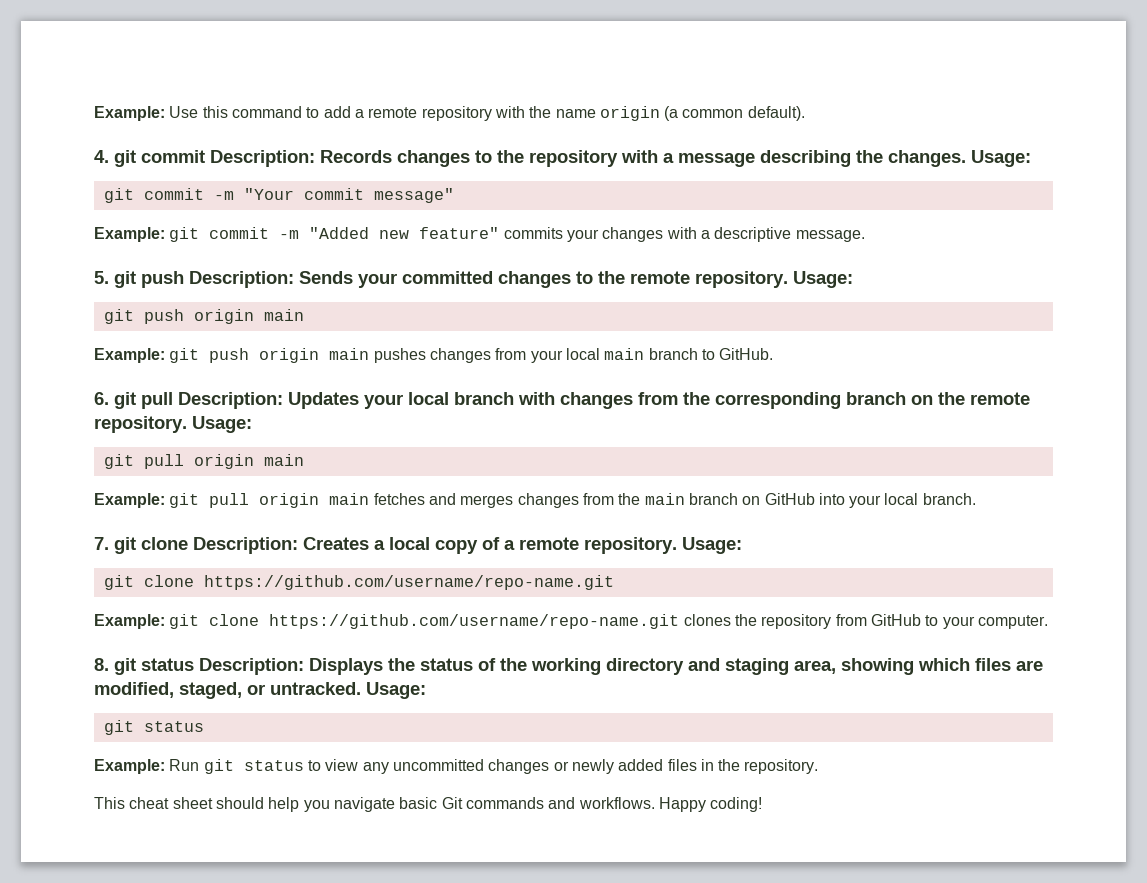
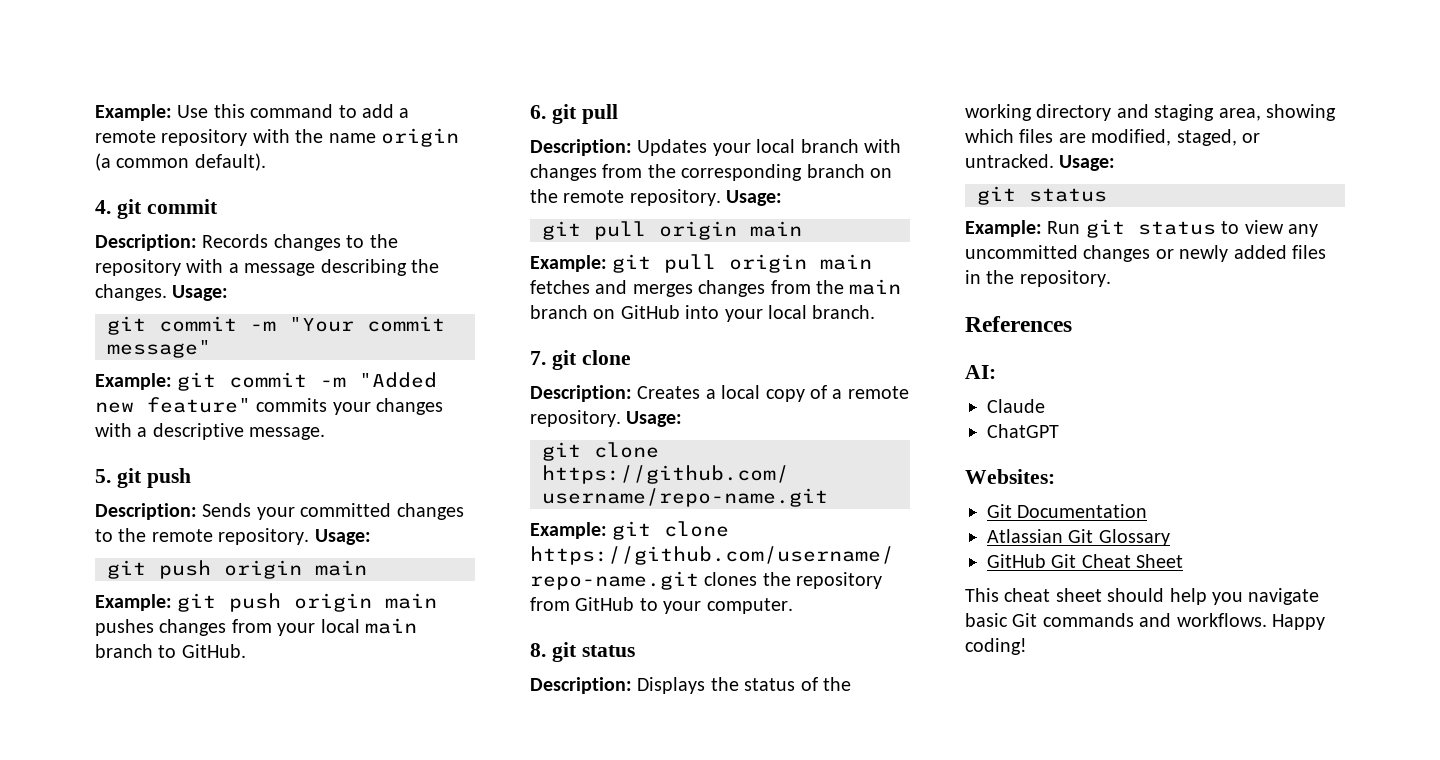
- 4. git commit Description: Records changes to the repository with a message describing the changes.
+ 4. git commit
+ Description: Records changes to the repository with a message describing the changes.
- 5. git push Description: Sends your committed changes to the remote repository.
+ 5. git push
+ Description: Sends your committed changes to the remote repository.
- 6. git pull Description: Updates your local branch with changes from the corresponding branch on the remote repository.
+ 6. git pull
+ Description: Updates your local branch with changes from the corresponding branch on the remote repository.
- 7. git clone Description: Creates a local copy of a remote repository.
+ 7. git clone
+ Description: Creates a local copy of a remote repository.
- 8. git status Description: Displays the status of the working directory and staging area, showing which files are modified, staged, or untracked.
+ 8. git status
+ Description: Displays the status of the working directory and staging area, showing which files are modified, staged, or untracked.
+ References
+ AI:
+ Claude
+ ChatGPT
+ Websites:
+ Git Documentation
+ Atlassian Git Glossary
+ GitHub Git Cheat Sheet

